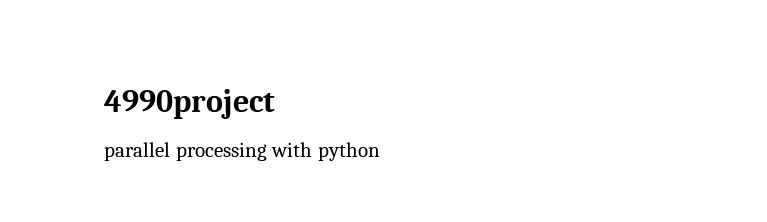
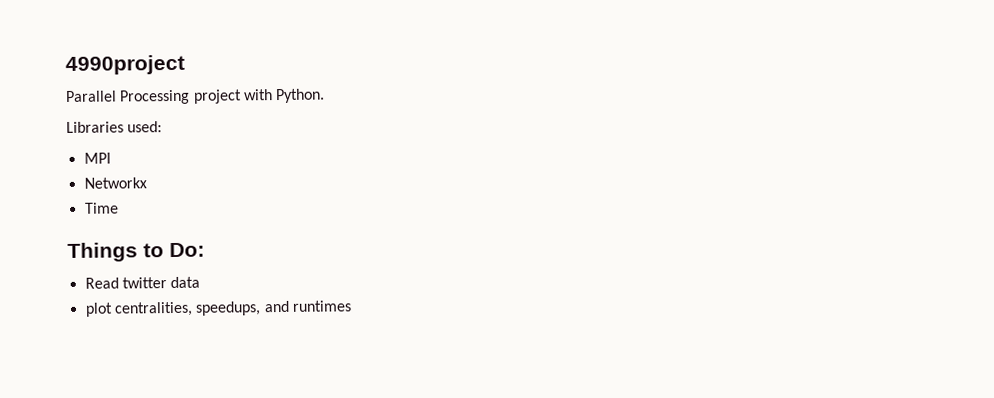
- parallel processing with python
+ Parallel Processing project with Python.
+ Libraries used:
+ MPI
+ Networkx
+ Time
+ Things to Do:
+ Read twitter data
+ plot centralities, speedups, and runtimes

